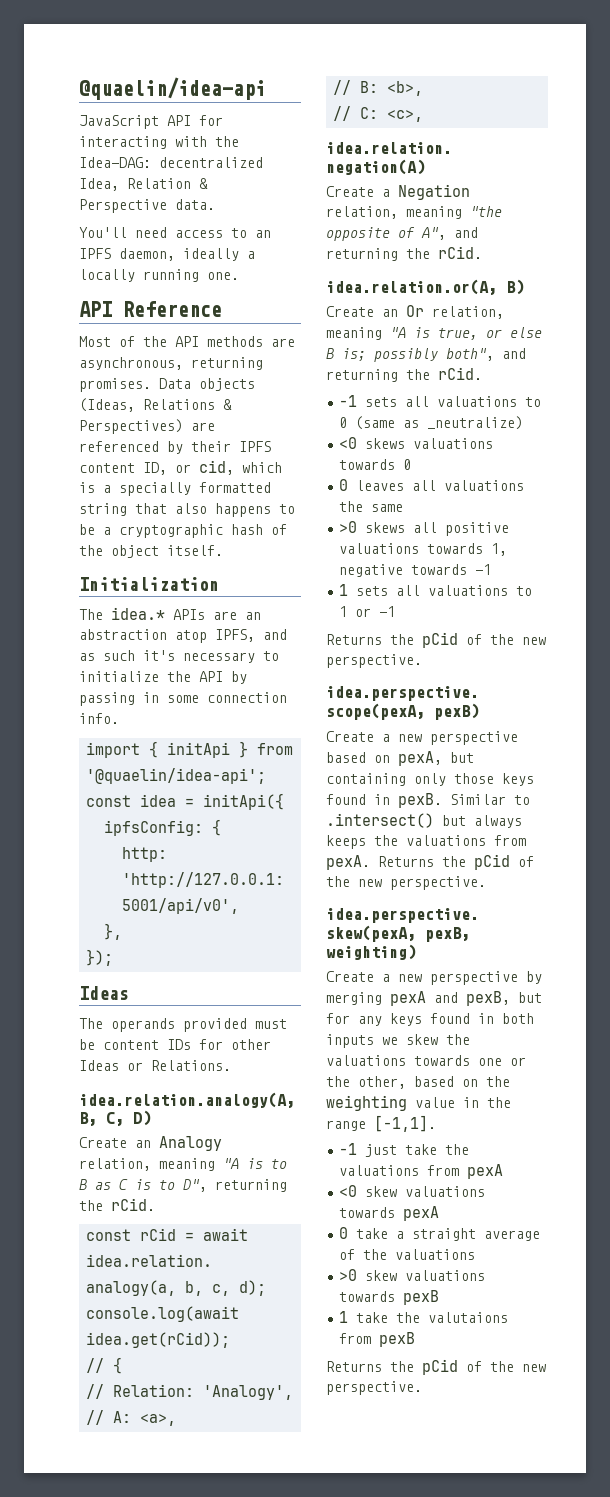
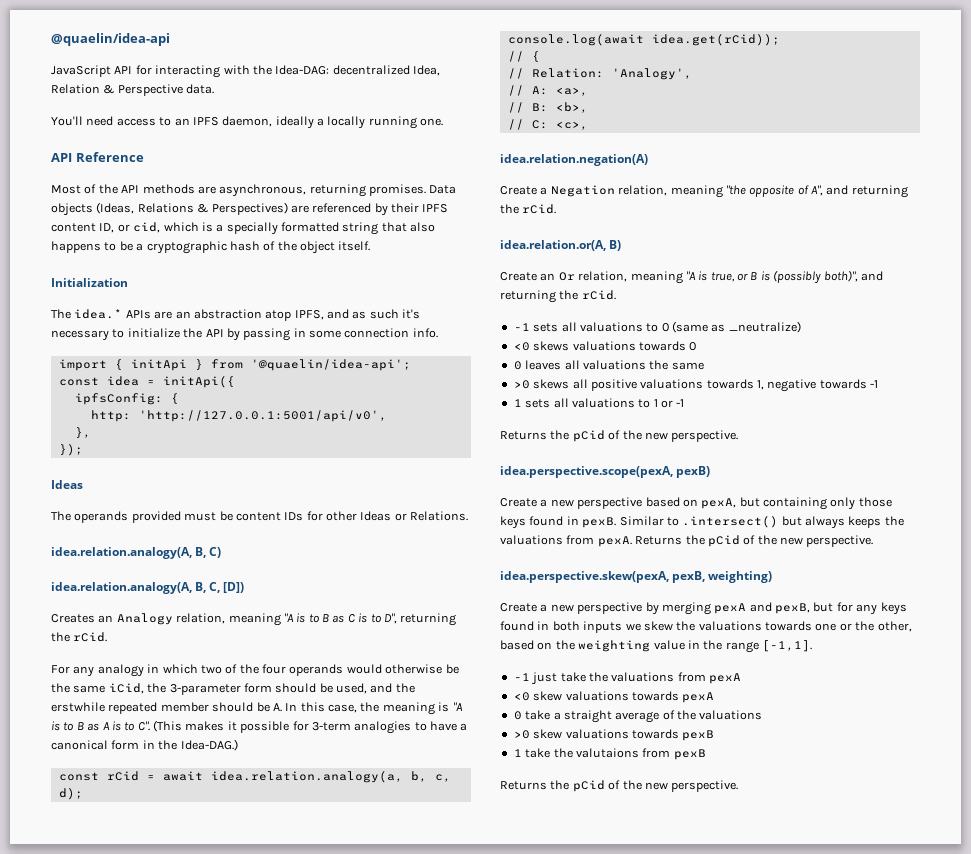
+ idea.relation.analogy(A, B, C)
- idea.relation.analogy(A, B, C, D)
- Create an Analogy relation, meaning "A is to B as C is to D", returning the rCid.
+ idea.relation.analogy(A, B, C, [D])
+ Creates an Analogy relation, meaning "A is to B as C is to D", returning the rCid.
+ For any analogy in which two of the four operands would otherwise be the same iCid, the 3-parameter form should be used, and the erstwhile repeated member should be A. In this case, the meaning is "A is to B as A is to C". (This makes it possible for 3-term analogies to have a canonical form in the Idea-DAG.)
- Create an Or relation, meaning "A is true, or else B is; possibly both", and returning the rCid.
+ Create an Or relation, meaning "A is true, or B is (possibly both)", and returning the rCid.

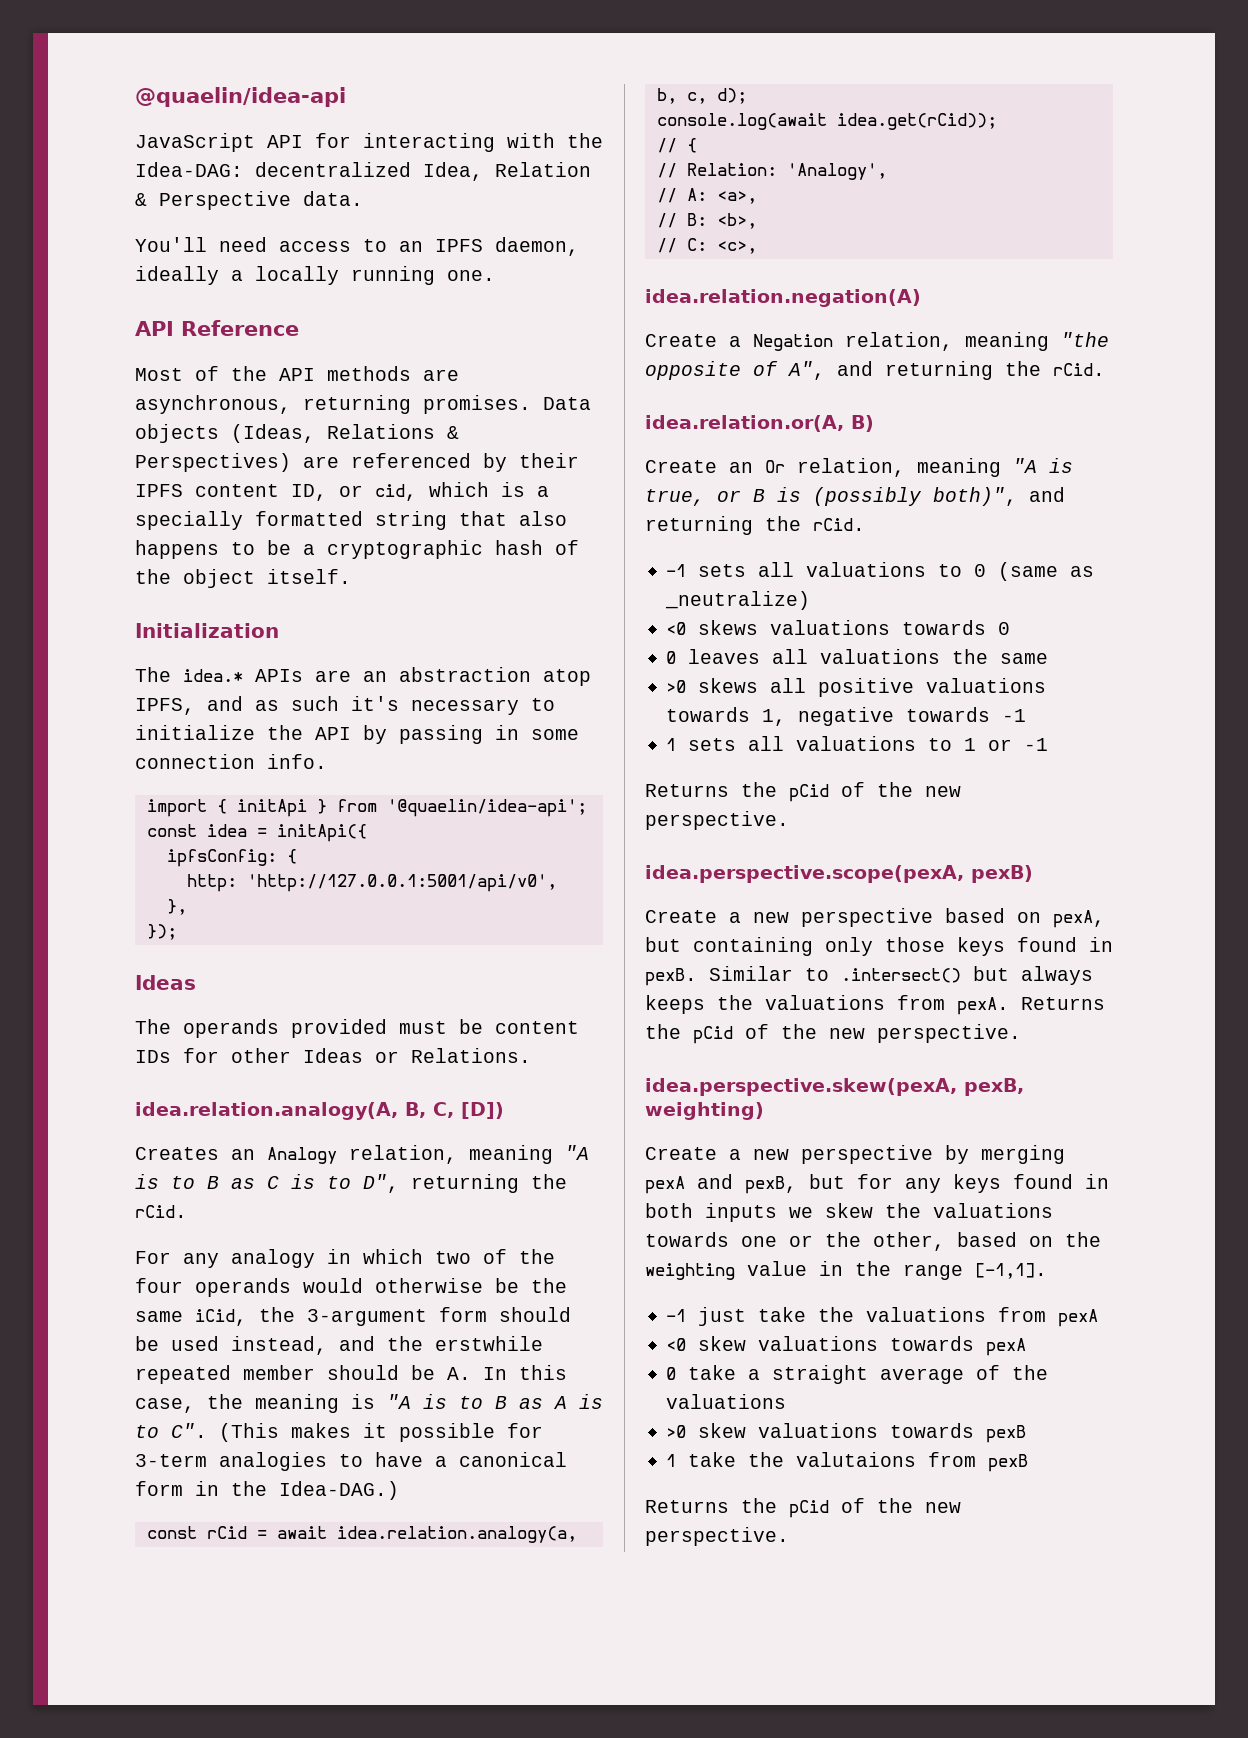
- idea.relation.analogy(A, B, C)
- For any analogy in which two of the four operands would otherwise be the same iCid, the 3-parameter form should be used, and the erstwhile repeated member should be A. In this case, the meaning is "A is to B as A is to C". (This makes it possible for 3-term analogies to have a canonical form in the Idea-DAG.)
+ For any analogy in which two of the four operands would otherwise be the same iCid, the 3-argument form should be used instead, and the erstwhile repeated member should be A. In this case, the meaning is "A is to B as A is to C". (This makes it possible for 3-term analogies to have a canonical form in the Idea-DAG.)

